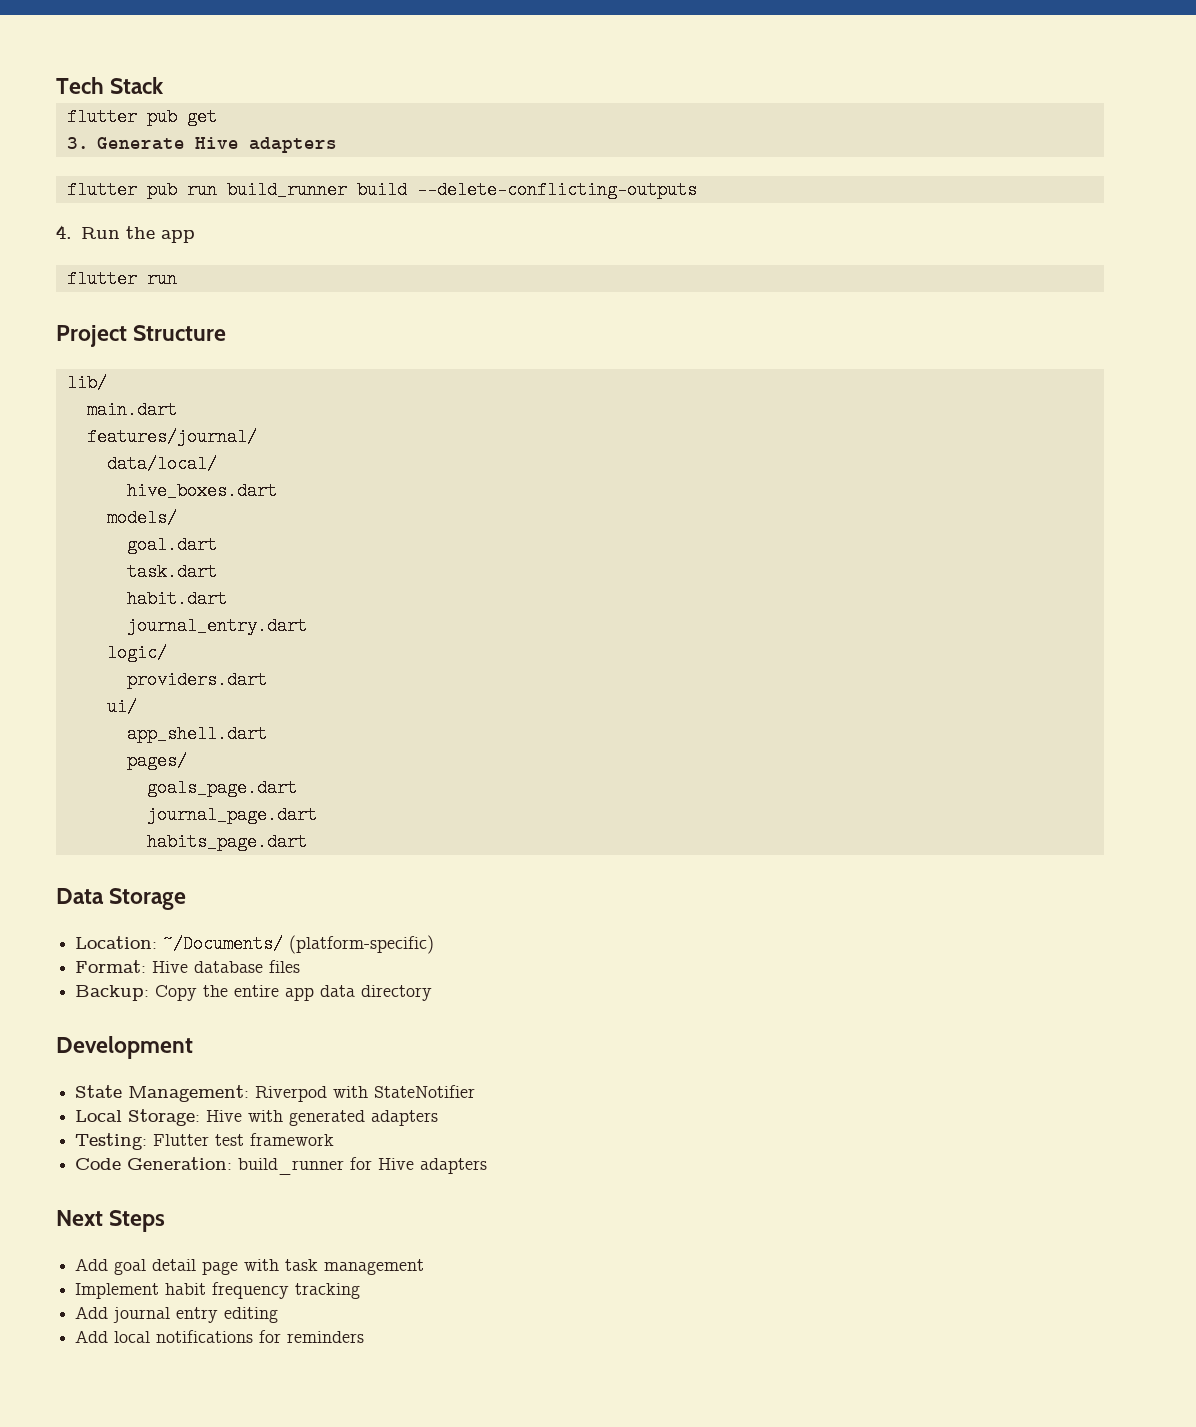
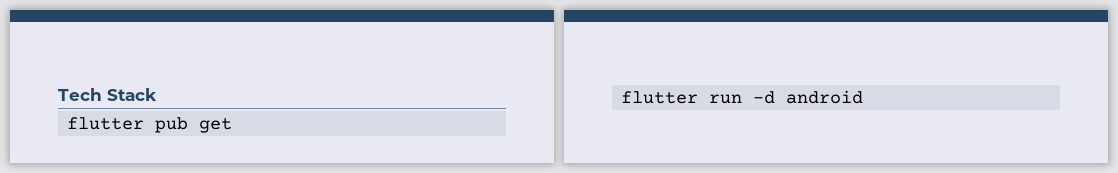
- 3. Generate Hive adapters
- flutter pub run build_runner build --delete-conflicting-outputs
- 4. Run the app
- flutter run
- Project Structure
- lib/
- main.dart
- features/journal/
- data/local/
- hive_boxes.dart
- models/
- goal.dart
- task.dart
- habit.dart
- journal_entry.dart
- logic/
- providers.dart
- ui/
- app_shell.dart
- pages/
- goals_page.dart
- journal_page.dart
- habits_page.dart
- Data Storage
- Location: ~/Documents/ (platform-specific)
- Format: Hive database files
- Backup: Copy the entire app data directory
- Development
- State Management: Riverpod with StateNotifier
- Local Storage: Hive with generated adapters
- Testing: Flutter test framework
- Code Generation: build_runner for Hive adapters
- Next Steps
- Add goal detail page with task management
- Implement habit frequency tracking
- Add journal entry editing
- Add local notifications for reminders
+ flutter run -d android

